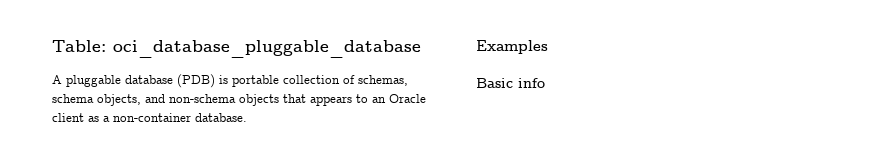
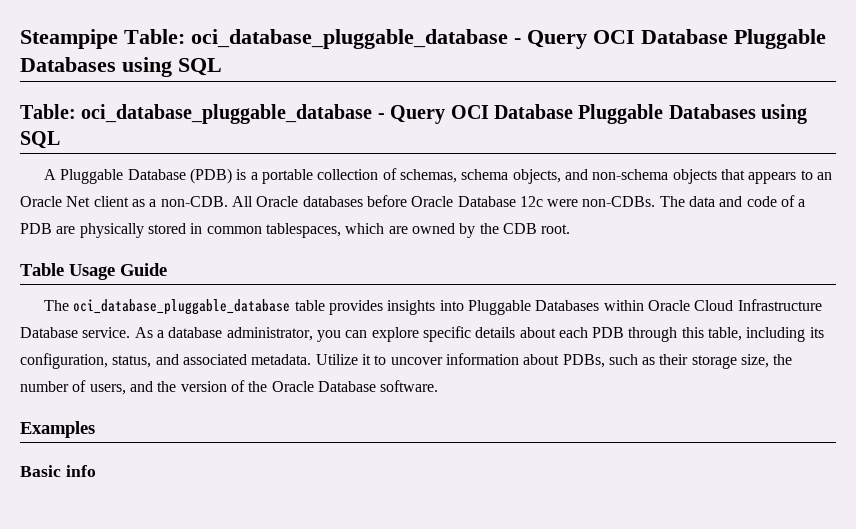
- Table: oci_database_pluggable_database
+ Steampipe Table: oci_database_pluggable_database - Query OCI Database Pluggable Databases using SQL
+ Table: oci_database_pluggable_database - Query OCI Database Pluggable Databases using SQL
- A pluggable database (PDB) is portable collection of schemas, schema objects, and non-schema objects that appears to an Oracle client as a non-container database.
+ A Pluggable Database (PDB) is a portable collection of schemas, schema objects, and non-schema objects that appears to an Oracle Net client as a non-CDB. All Oracle databases before Oracle Database 12c were non-CDBs. The data and code of a PDB are physically stored in common tablespaces, which are owned by the CDB root.
+ Table Usage Guide
+ The oci_database_pluggable_database table provides insights into Pluggable Databases within Oracle Cloud Infrastructure Database service. As a database administrator, you can explore specific details about each PDB through this table, including its configuration, status, and associated metadata. Utilize it to uncover information about PDBs, such as their storage size, the number of users, and the version of the Oracle Database software.

